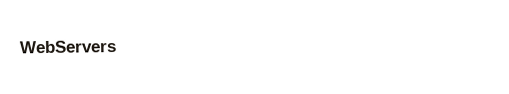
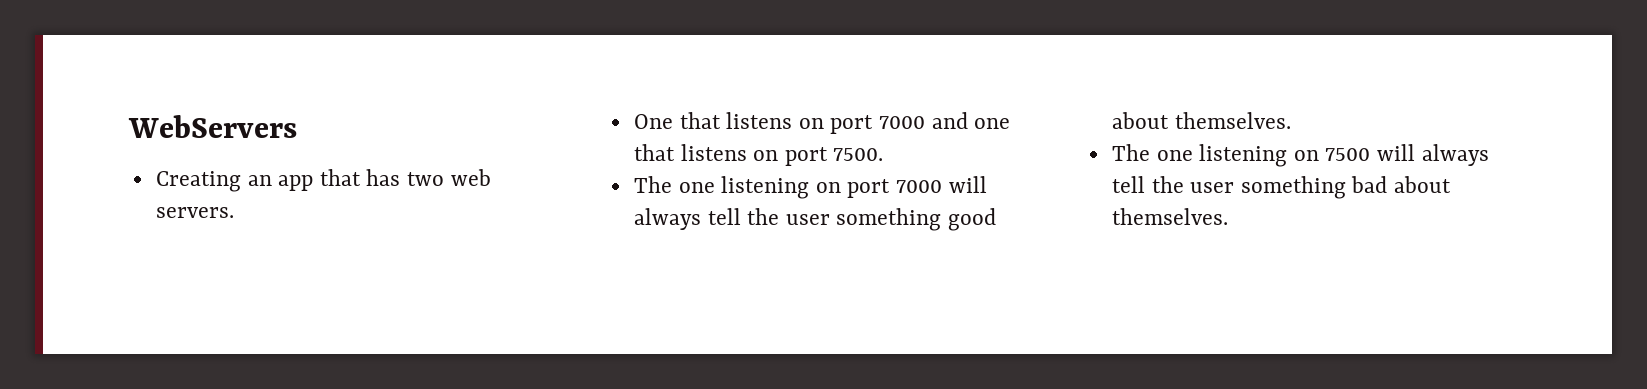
+ Creating an app that has two web servers.
+ One that listens on port 7000 and one that listens on port 7500.
+ The one listening on port 7000 will always tell the user something good about themselves.
+ The one listening on 7500 will always tell the user something bad about themselves.

